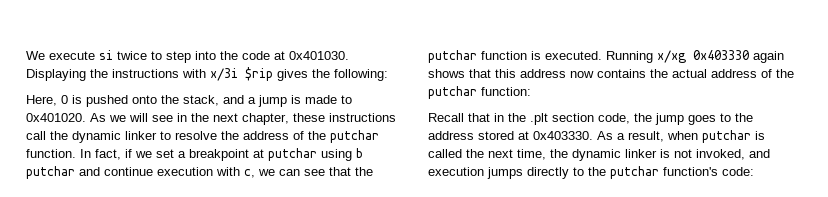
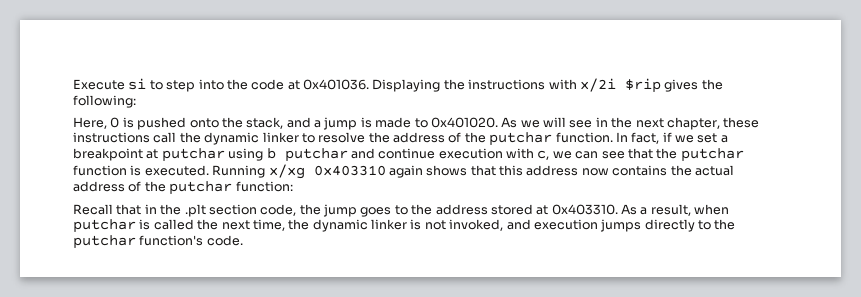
- We execute si twice to step into the code at 0x401030.
+ Execute si to step into the code at 0x401036.
- Displaying the instructions with x/3i $rip gives the following:
+ Displaying the instructions with x/2i $rip gives the following:
- Running x/xg 0x403330 again shows that this address now contains the actual address of the putchar function:
+ Running x/xg 0x403310 again shows that this address now contains the actual address of the putchar function:
- Recall that in the .plt section code, the jump goes to the address stored at 0x403330.
+ Recall that in the .plt section code, the jump goes to the address stored at 0x403310.
- As a result, when putchar is called the next time, the dynamic linker is not invoked, and execution jumps directly to the putchar function's code:
+ As a result, when putchar is called the next time, the dynamic linker is not invoked, and execution jumps directly to the putchar function's code.

